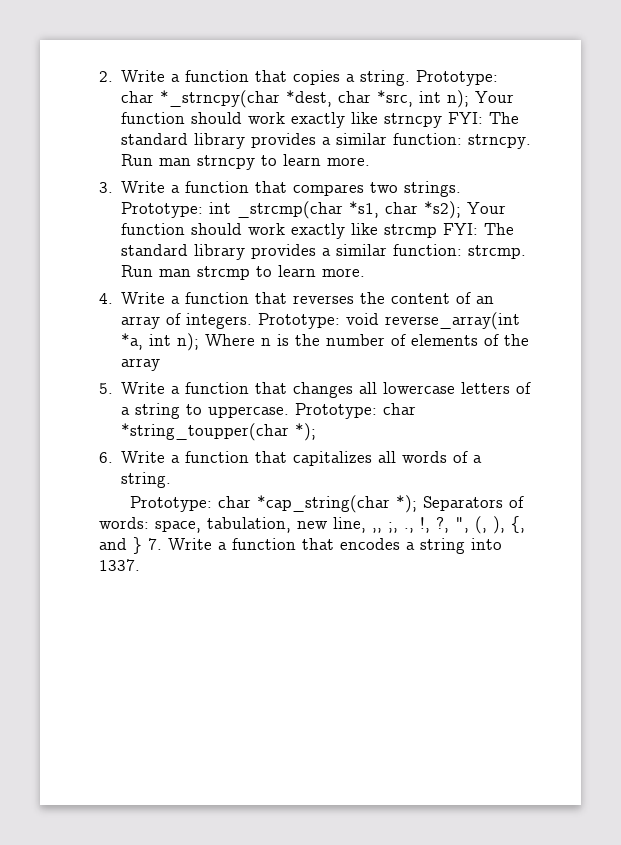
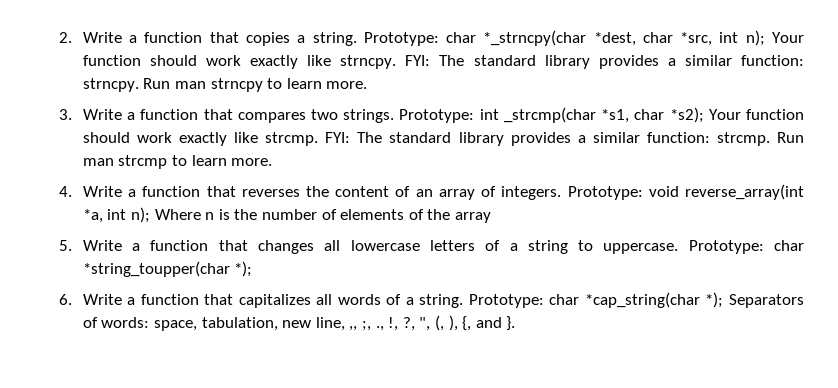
- Prototype: char *_strncpy(char *dest, char *src, int n); Your function should work exactly like strncpy FYI: The standard library provides a similar function: strncpy.
+ Prototype: char *_strncpy(char *dest, char *src, int n); Your function should work exactly like strncpy. FYI: The standard library provides a similar function: strncpy.
- Prototype: int _strcmp(char *s1, char *s2); Your function should work exactly like strcmp FYI: The standard library provides a similar function: strcmp.
+ Prototype: int _strcmp(char *s1, char *s2); Your function should work exactly like strcmp. FYI: The standard library provides a similar function: strcmp.
- 6. Write a function that capitalizes all words of a string.
- Prototype: char *cap_string(char *); Separators of words: space, tabulation, new line, ,, ;, ., !, ?, ", (, ), {, and } 7. Write a function that encodes a string into 1337.
+ 6. Write a function that capitalizes all words of a string. Prototype: char *cap_string(char *); Separators of words: space, tabulation, new line, ,, ;, ., !, ?, ", (, ), {, and }.

